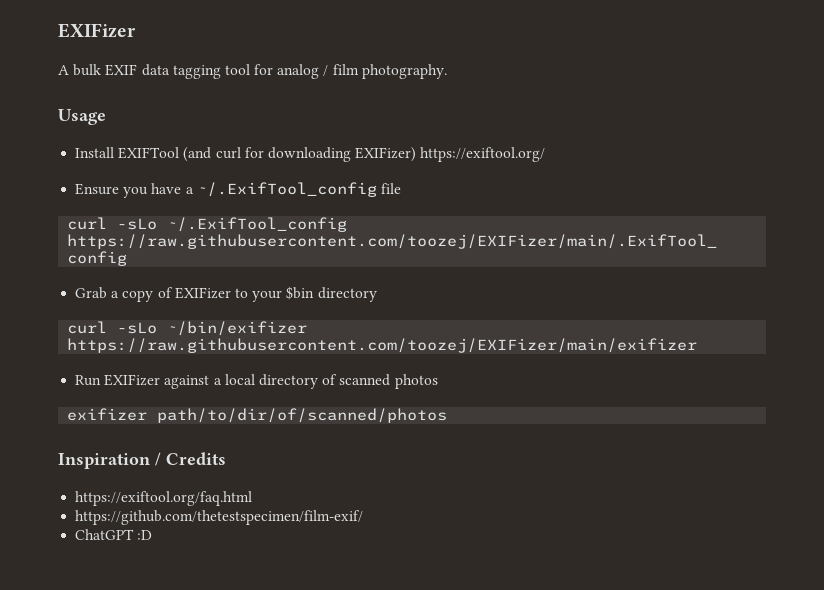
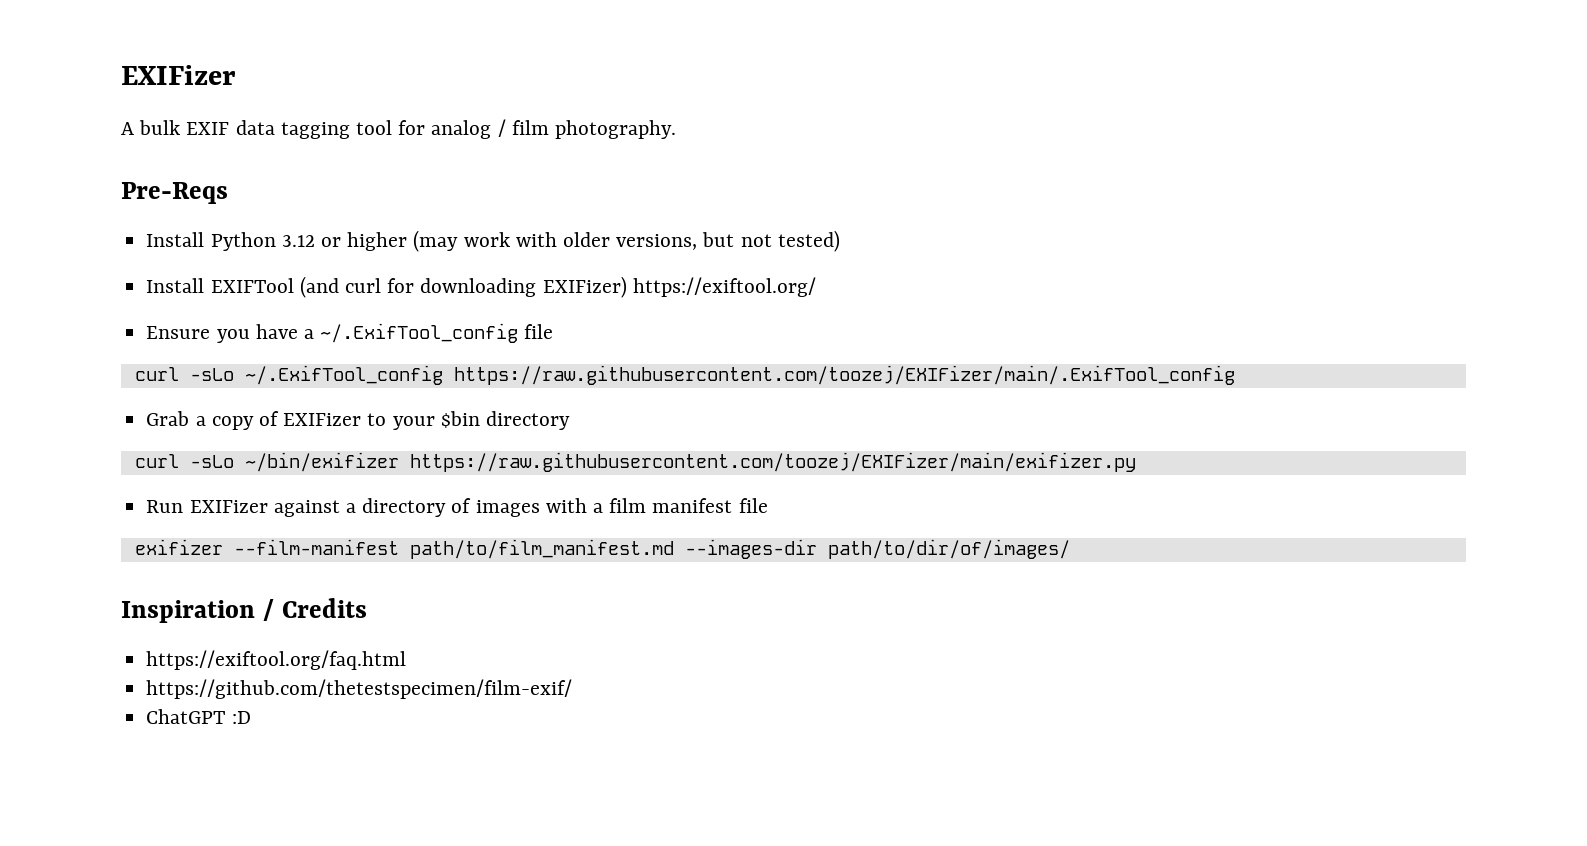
- Usage
+ Pre-Reqs
+ Install Python 3.12 or higher (may work with older versions, but not tested)
- curl -sLo ~/bin/exifizer https://raw.githubusercontent.com/toozej/EXIFizer/main/exifizer
+ curl -sLo ~/bin/exifizer https://raw.githubusercontent.com/toozej/EXIFizer/main/exifizer.py
- Run EXIFizer against a local directory of scanned photos
- exifizer path/to/dir/of/scanned/photos
+ Run EXIFizer against a directory of images with a film manifest file
+ exifizer --film-manifest path/to/film_manifest.md --images-dir path/to/dir/of/images/

